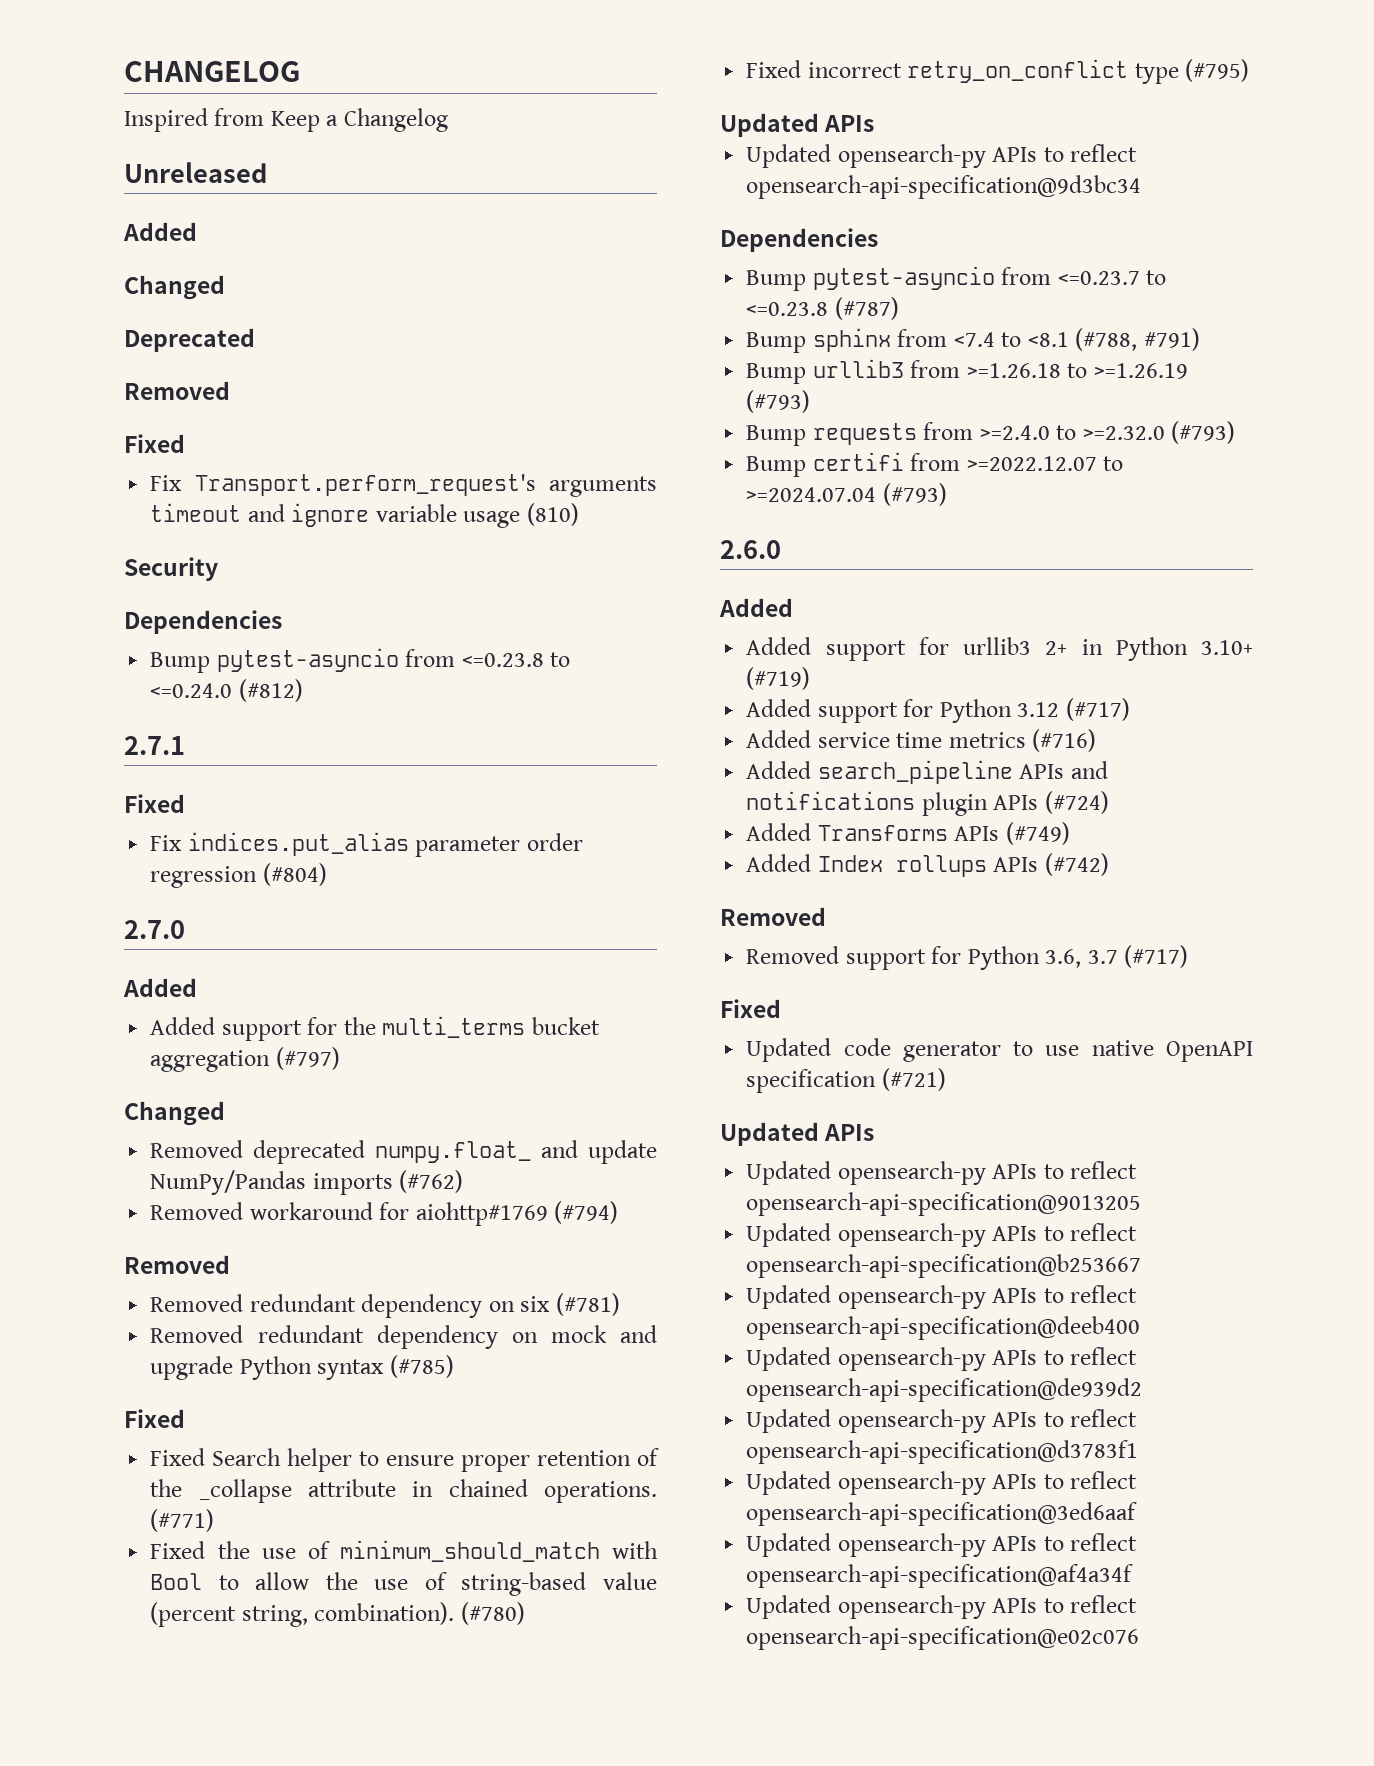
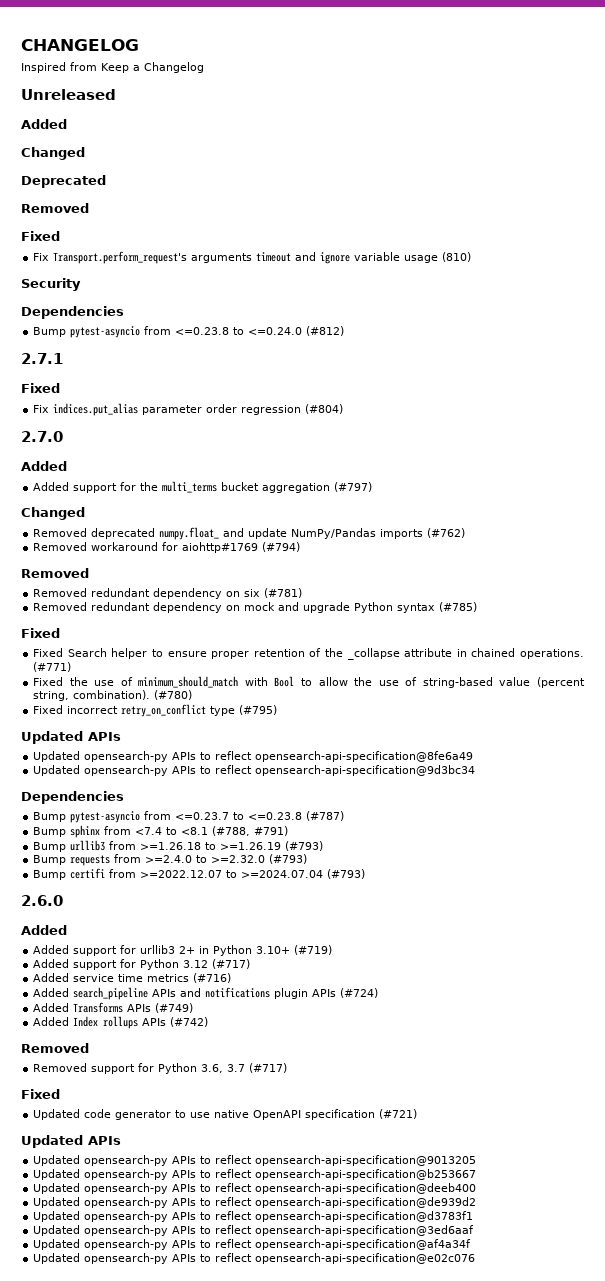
+ Updated opensearch-py APIs to reflect opensearch-api-specification@8fe6a49

